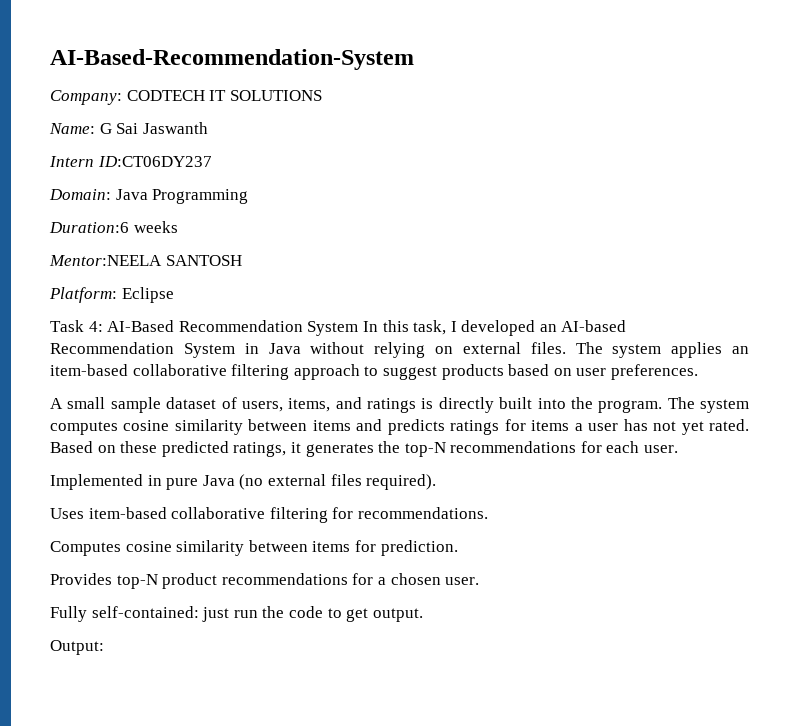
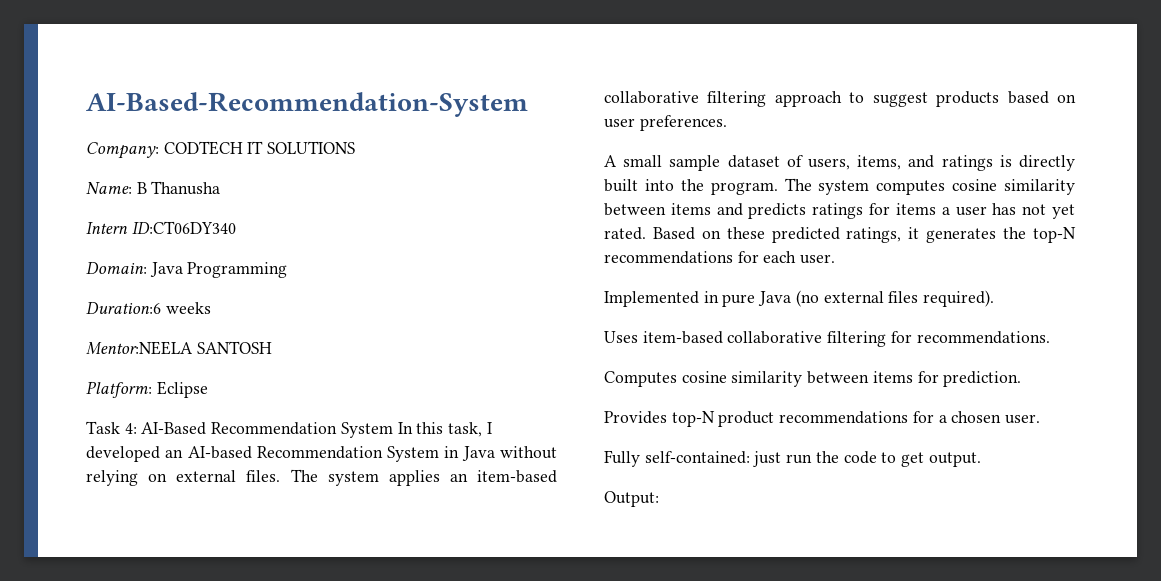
- Name: G Sai Jaswanth
+ Name: B Thanusha
- Intern ID:CT06DY237
+ Intern ID:CT06DY340

